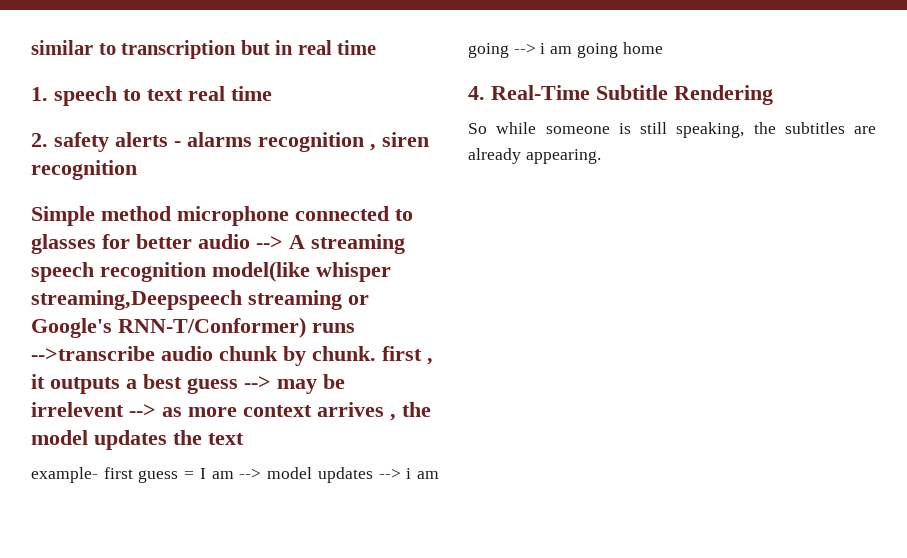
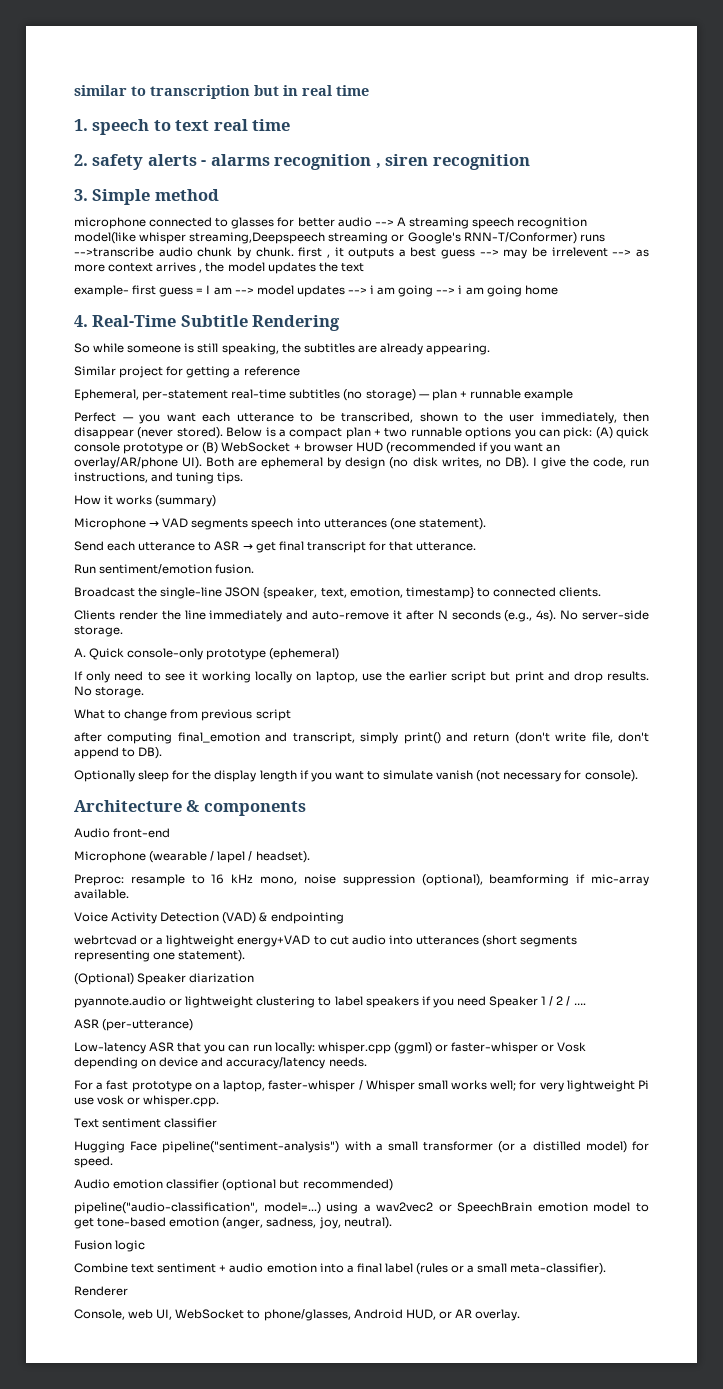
- Simple method microphone connected to glasses for better audio --> A streaming speech recognition model(like whisper streaming,Deepspeech streaming or Google's RNN-T/Conformer) runs -->transcribe audio chunk by chunk. first , it outputs a best guess --> may be irrelevent --> as more context arrives , the model updates the text
+ 3. Simple method
+ microphone connected to glasses for better audio --> A streaming speech recognition model(like whisper streaming,Deepspeech streaming or Google's RNN-T/Conformer) runs -->transcribe audio chunk by chunk. first , it outputs a best guess --> may be irrelevent --> as more context arrives , the model updates the text
+ Similar project for getting a reference
+ Ephemeral, per-statement real-time subtitles (no storage) — plan + runnable example
+ Perfect — you want each utterance to be transcribed, shown to the user immediately, then disappear (never stored). Below is a compact plan + two runnable options you can pick: (A) quick console prototype or (B) WebSocket + browser HUD (recommended if you want an overlay/AR/phone UI). Both are ephemeral by design (no disk writes, no DB). I give the code, run instructions, and tuning tips.
+ How it works (summary)
+ Microphone → VAD segments speech into utterances (one statement).
+ Send each utterance to ASR → get final transcript for that utterance.
+ Run sentiment/emotion fusion.
+ Broadcast the single-line JSON {speaker, text, emotion, timestamp} to connected clients.
+ Clients render the line immediately and auto-remove it after N seconds (e.g., 4s). No server-side storage.
+ A. Quick console-only prototype (ephemeral)
+ If only need to see it working locally on laptop, use the earlier script but print and drop results. No storage.
+ What to change from previous script
+ after computing final_emotion and transcript, simply print() and return (don't write file, don't append to DB).
+ Optionally sleep for the display length if you want to simulate vanish (not necessary for console).
+ Architecture & components
+ Audio front-end
+ Microphone (wearable / lapel / headset).
+ Preproc: resample to 16 kHz mono, noise suppression (optional), beamforming if mic-array available.
+ Voice Activity Detection (VAD) & endpointing
+ webrtcvad or a lightweight energy+VAD to cut audio into utterances (short segments representing one statement).
+ (Optional) Speaker diarization
+ pyannote.audio or lightweight clustering to label speakers if you need Speaker 1 / 2 / ….
+ ASR (per-utterance)
+ Low-latency ASR that you can run locally: whisper.cpp (ggml) or faster-whisper or Vosk depending on device and accuracy/latency needs.
+ For a fast prototype on a laptop, faster-whisper / Whisper small works well; for very lightweight Pi use vosk or whisper.cpp.
+ Text sentiment classifier
+ Hugging Face pipeline("sentiment-analysis") with a small transformer (or a distilled model) for speed.
+ Audio emotion classifier (optional but recommended)
+ pipeline("audio-classification", model=...) using a wav2vec2 or SpeechBrain emotion model to get tone-based emotion (anger, sadness, joy, neutral).
+ Fusion logic
+ Combine text sentiment + audio emotion into a final label (rules or a small meta-classifier).
+ Renderer
+ Console, web UI, WebSocket to phone/glasses, Android HUD, or AR overlay.

